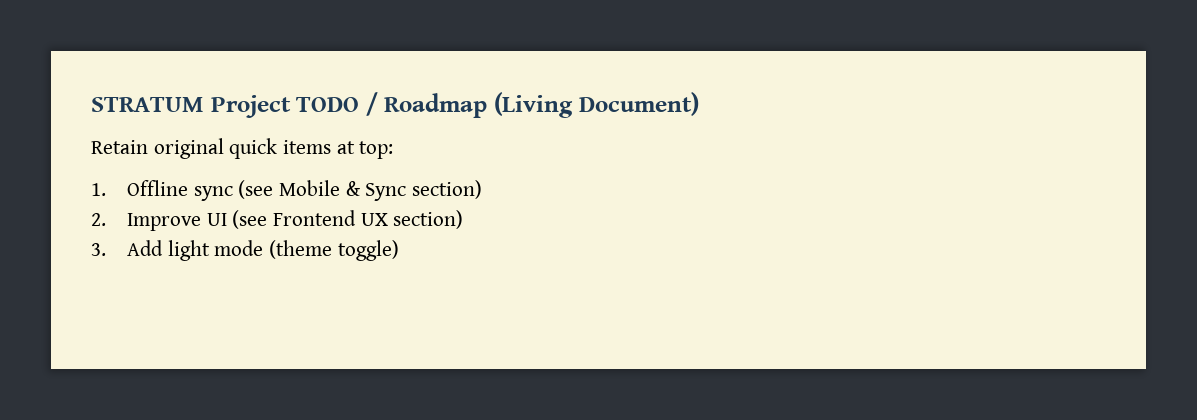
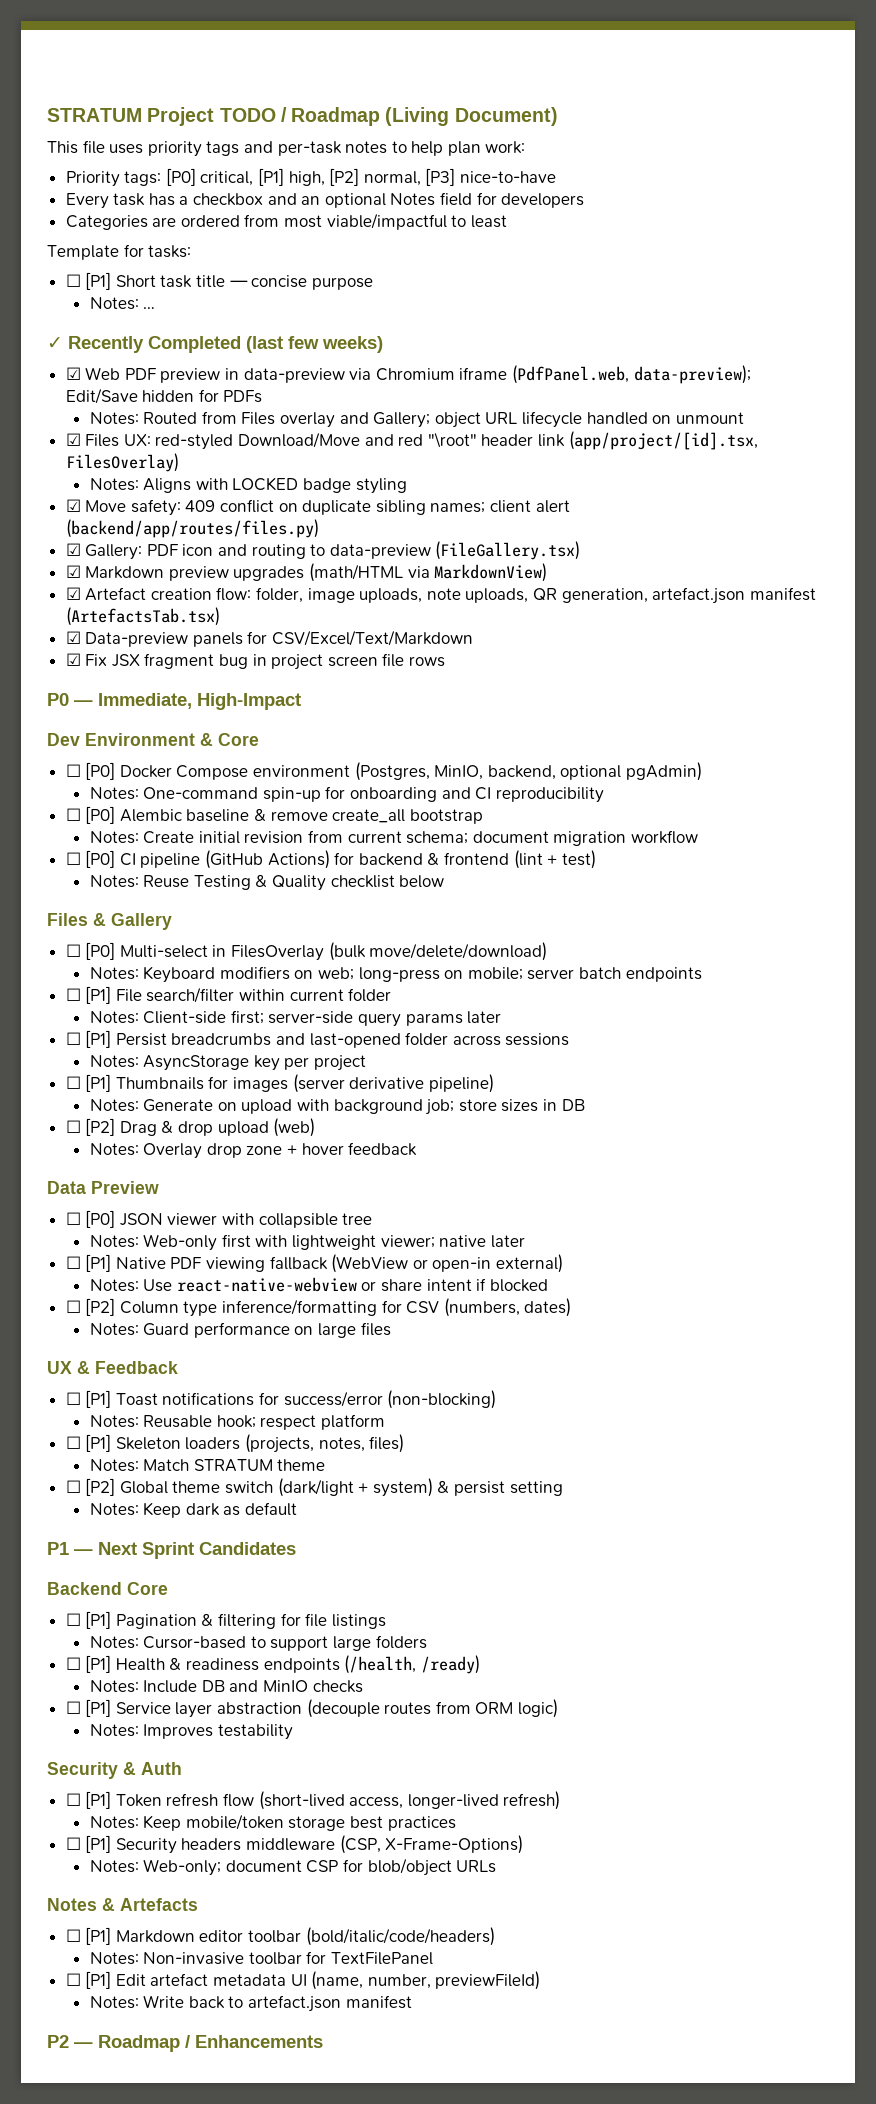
- Retain original quick items at top:
- 1. Offline sync (see Mobile & Sync section)
- 2. Improve UI (see Frontend UX section)
- 3. Add light mode (theme toggle)
+ This file uses priority tags and per-task notes to help plan work:
+ Priority tags: [P0] critical, [P1] high, [P2] normal, [P3] nice-to-have
+ Every task has a checkbox and an optional Notes field for developers
+ Categories are ordered from most viable/impactful to least
+ Template for tasks:
+ ☐ [P1] Short task title — concise purpose
+ Notes: …
+ ✓ Recently Completed (last few weeks)
+ ☑ Web PDF preview in data-preview via Chromium iframe (PdfPanel.web, data-preview); Edit/Save hidden for PDFs
+ Notes: Routed from Files overlay and Gallery; object URL lifecycle handled on unmount
+ ☑ Files UX: red-styled Download/Move and red "\root" header link (app/project/[id].tsx, FilesOverlay)
+ Notes: Aligns with LOCKED badge styling
+ ☑ Move safety: 409 conflict on duplicate sibling names; client alert (backend/app/routes/files.py)
+ ☑ Gallery: PDF icon and routing to data-preview (FileGallery.tsx)
+ ☑ Markdown preview upgrades (math/HTML via MarkdownView)
+ ☑ Artefact creation flow: folder, image uploads, note uploads, QR generation, artefact.json manifest (ArtefactsTab.tsx)
+ ☑ Data-preview panels for CSV/Excel/Text/Markdown
+ ☑ Fix JSX fragment bug in project screen file rows
+ P0 — Immediate, High-Impact
+ Dev Environment & Core
+ ☐ [P0] Docker Compose environment (Postgres, MinIO, backend, optional pgAdmin)
+ Notes: One-command spin-up for onboarding and CI reproducibility
+ ☐ [P0] Alembic baseline & remove create_all bootstrap
+ Notes: Create initial revision from current schema; document migration workflow
+ ☐ [P0] CI pipeline (GitHub Actions) for backend & frontend (lint + test)
+ Notes: Reuse Testing & Quality checklist below
+ Files & Gallery
+ ☐ [P0] Multi-select in FilesOverlay (bulk move/delete/download)
+ Notes: Keyboard modifiers on web; long-press on mobile; server batch endpoints
+ ☐ [P1] File search/filter within current folder
+ Notes: Client-side first; server-side query params later
+ ☐ [P1] Persist breadcrumbs and last-opened folder across sessions
+ Notes: AsyncStorage key per project
+ ☐ [P1] Thumbnails for images (server derivative pipeline)
+ Notes: Generate on upload with background job; store sizes in DB
+ ☐ [P2] Drag & drop upload (web)
+ Notes: Overlay drop zone + hover feedback
+ Data Preview
+ ☐ [P0] JSON viewer with collapsible tree
+ Notes: Web-only first with lightweight viewer; native later
+ ☐ [P1] Native PDF viewing fallback (WebView or open-in external)
+ Notes: Use react-native-webview or share intent if blocked
+ ☐ [P2] Column type inference/formatting for CSV (numbers, dates)
+ Notes: Guard performance on large files
+ UX & Feedback
+ ☐ [P1] Toast notifications for success/error (non-blocking)
+ Notes: Reusable hook; respect platform
+ ☐ [P1] Skeleton loaders (projects, notes, files)
+ Notes: Match STRATUM theme
+ ☐ [P2] Global theme switch (dark/light + system) & persist setting
+ Notes: Keep dark as default
+ P1 — Next Sprint Candidates
+ Backend Core
+ ☐ [P1] Pagination & filtering for file listings
+ Notes: Cursor-based to support large folders
+ ☐ [P1] Health & readiness endpoints (/health, /ready)
+ Notes: Include DB and MinIO checks
+ ☐ [P1] Service layer abstraction (decouple routes from ORM logic)
+ Notes: Improves testability
+ Security & Auth
+ ☐ [P1] Token refresh flow (short-lived access, longer-lived refresh)
+ Notes: Keep mobile/token storage best practices
+ ☐ [P1] Security headers middleware (CSP, X-Frame-Options)
+ Notes: Web-only; document CSP for blob/object URLs
+ Notes & Artefacts
+ ☐ [P1] Markdown editor toolbar (bold/italic/code/headers)
+ Notes: Non-invasive toolbar for TextFilePanel
+ ☐ [P1] Edit artefact metadata UI (name, number, previewFileId)
+ Notes: Write back to artefact.json manifest
+ P2 — Roadmap / Enhancements

